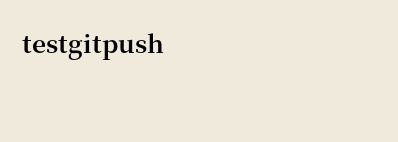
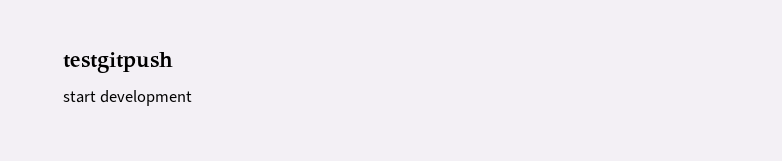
+ start development

